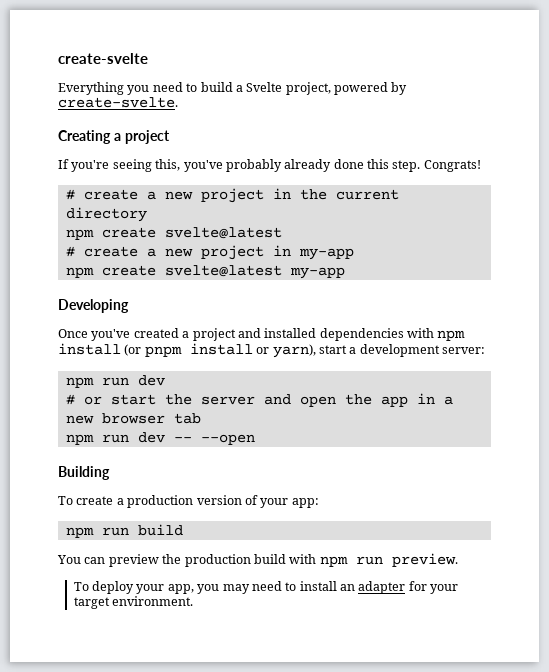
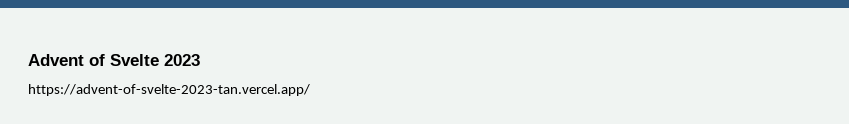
- create-svelte
- Everything you need to build a Svelte project, powered by create-svelte.
- Creating a project
- If you're seeing this, you've probably already done this step. Congrats!
- # create a new project in the current directory
- npm create svelte@latest
- # create a new project in my-app
- npm create svelte@latest my-app
- Developing
- Once you've created a project and installed dependencies with npm install (or pnpm install or yarn), start a development server:
- npm run dev
- # or start the server and open the app in a new browser tab
- npm run dev -- --open
- Building
- To create a production version of your app:
- npm run build
- You can preview the production build with npm run preview.
- To deploy your app, you may need to install an adapter for your target environment.
+ Advent of Svelte 2023
+ https://advent-of-svelte-2023-tan.vercel.app/

